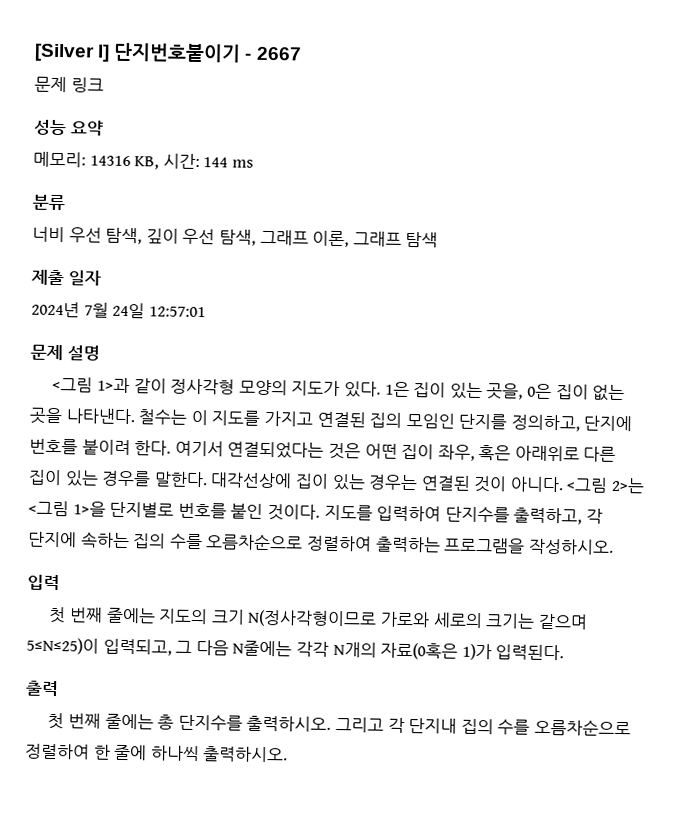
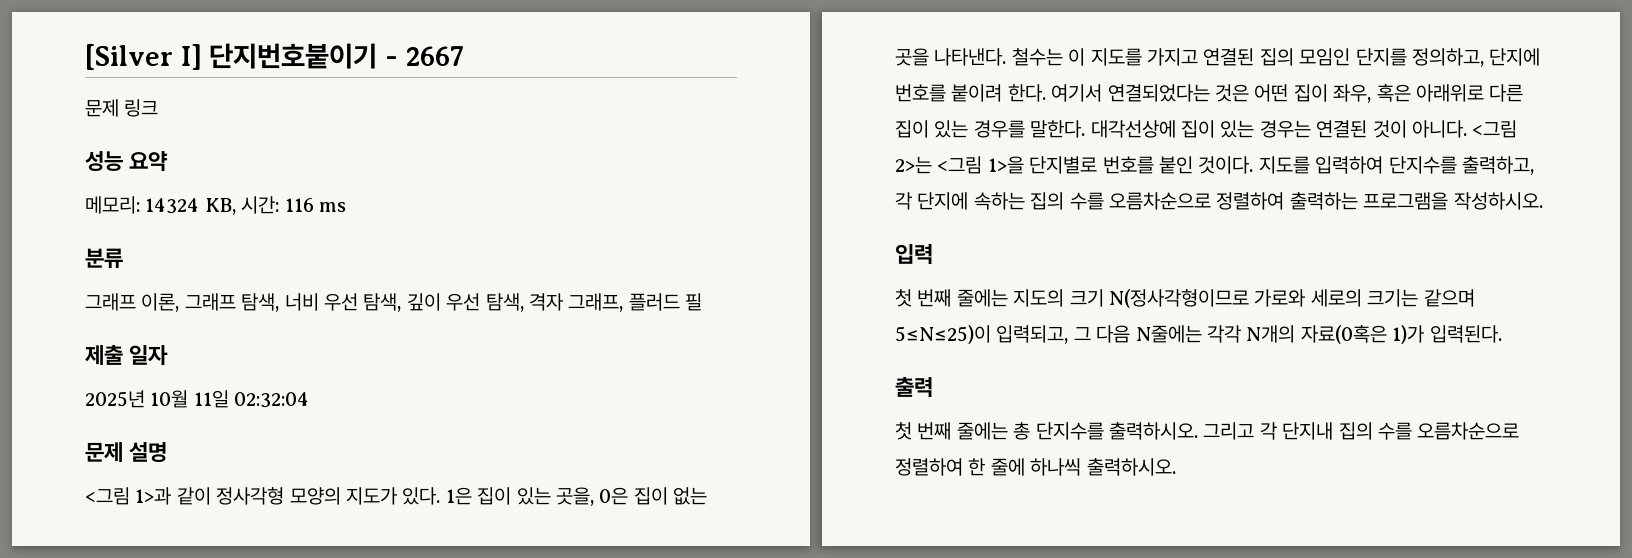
- 메모리: 14316 KB, 시간: 144 ms
+ 메모리: 14324 KB, 시간: 116 ms
- 너비 우선 탐색, 깊이 우선 탐색, 그래프 이론, 그래프 탐색
+ 그래프 이론, 그래프 탐색, 너비 우선 탐색, 깊이 우선 탐색, 격자 그래프, 플러드 필
  제출 일자
- 2024년 7월 24일 12:57:01
+ 2025년 10월 11일 02:32:04

